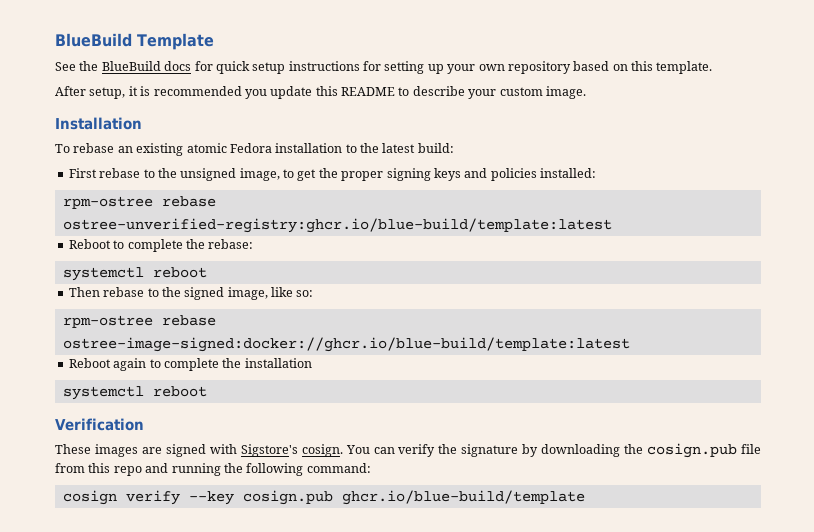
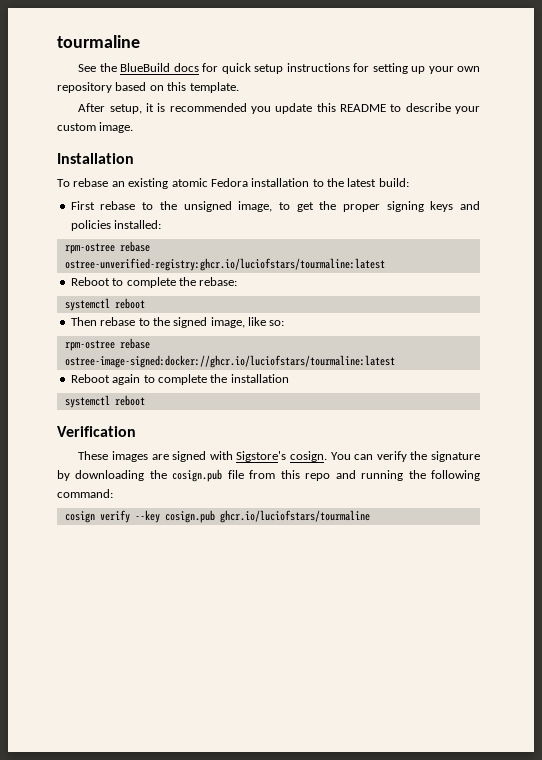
- BlueBuild Template
+ tourmaline
- rpm-ostree rebase ostree-unverified-registry:ghcr.io/blue-build/template:latest
+ rpm-ostree rebase ostree-unverified-registry:ghcr.io/luciofstars/tourmaline:latest
- rpm-ostree rebase ostree-image-signed:docker://ghcr.io/blue-build/template:latest
+ rpm-ostree rebase ostree-image-signed:docker://ghcr.io/luciofstars/tourmaline:latest
- cosign verify --key cosign.pub ghcr.io/blue-build/template
+ cosign verify --key cosign.pub ghcr.io/luciofstars/tourmaline

